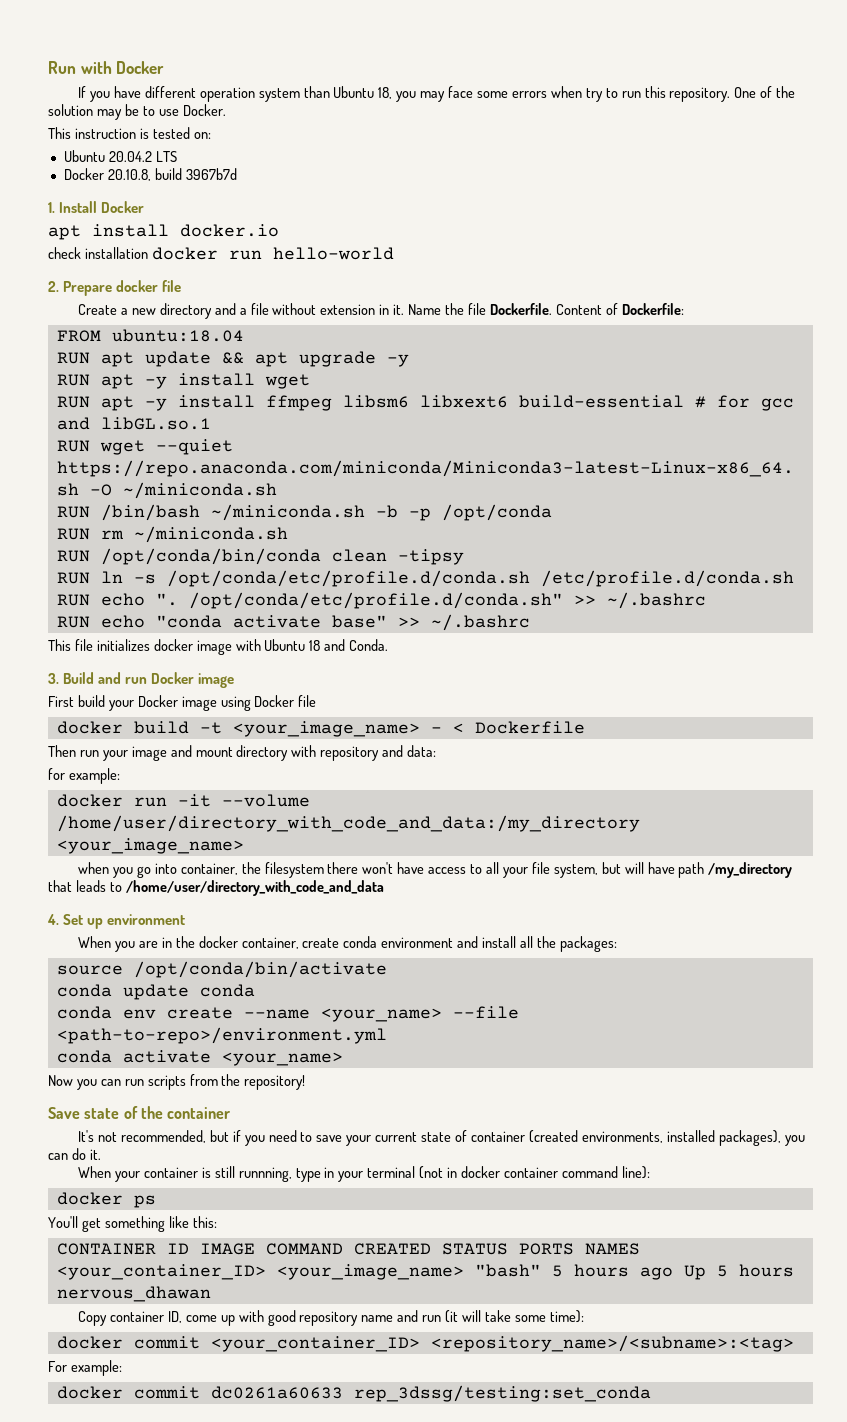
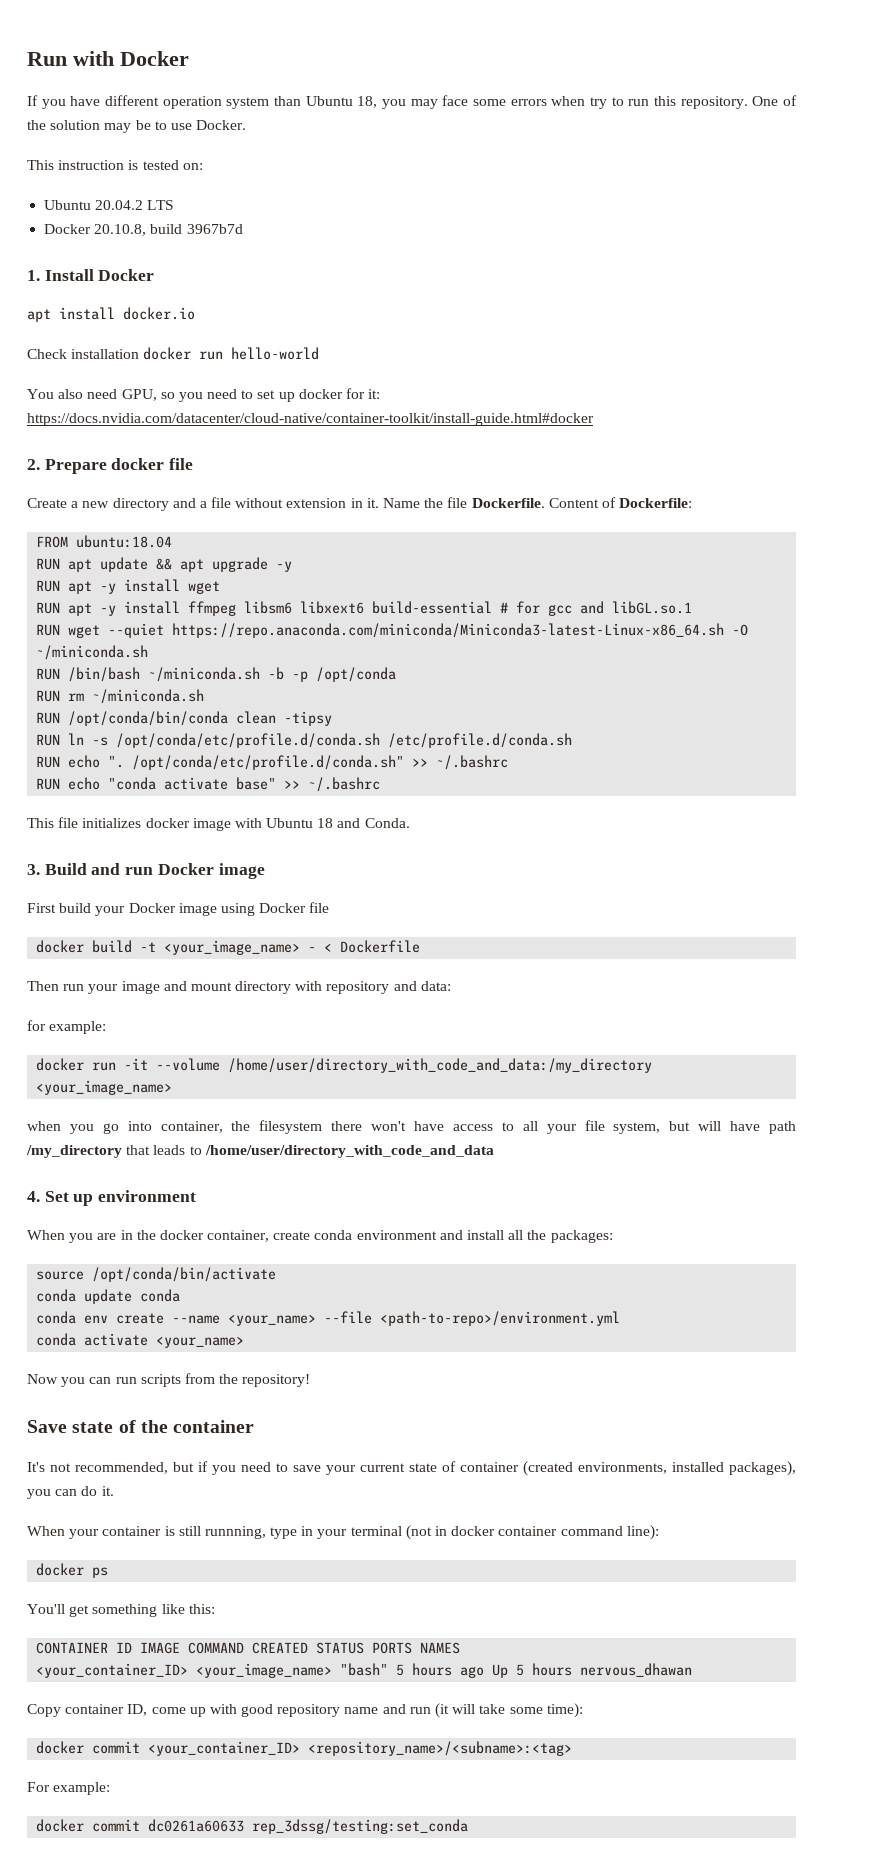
- check installation docker run hello-world
+ Check installation docker run hello-world
+ You also need GPU, so you need to set up docker for it: https://docs.nvidia.com/datacenter/cloud-native/container-toolkit/install-guide.html#docker

